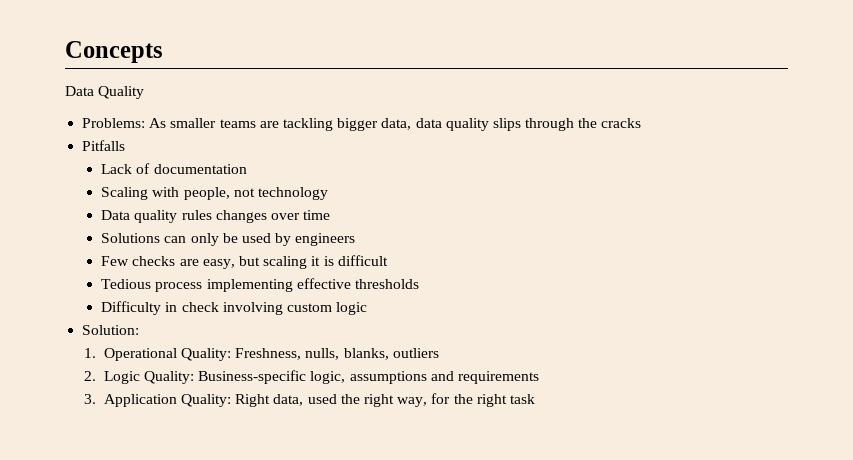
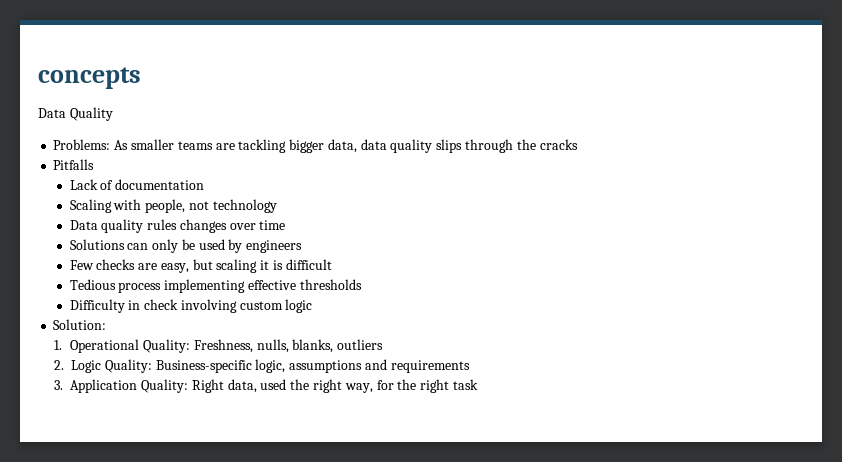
- Concepts
+ concepts

